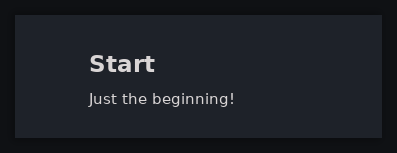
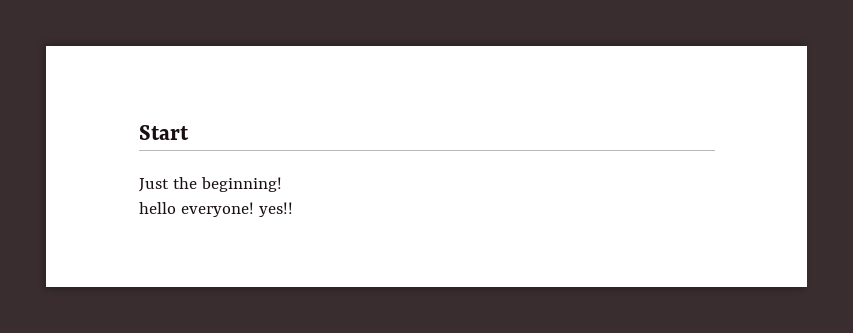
+ hello everyone! yes!!

